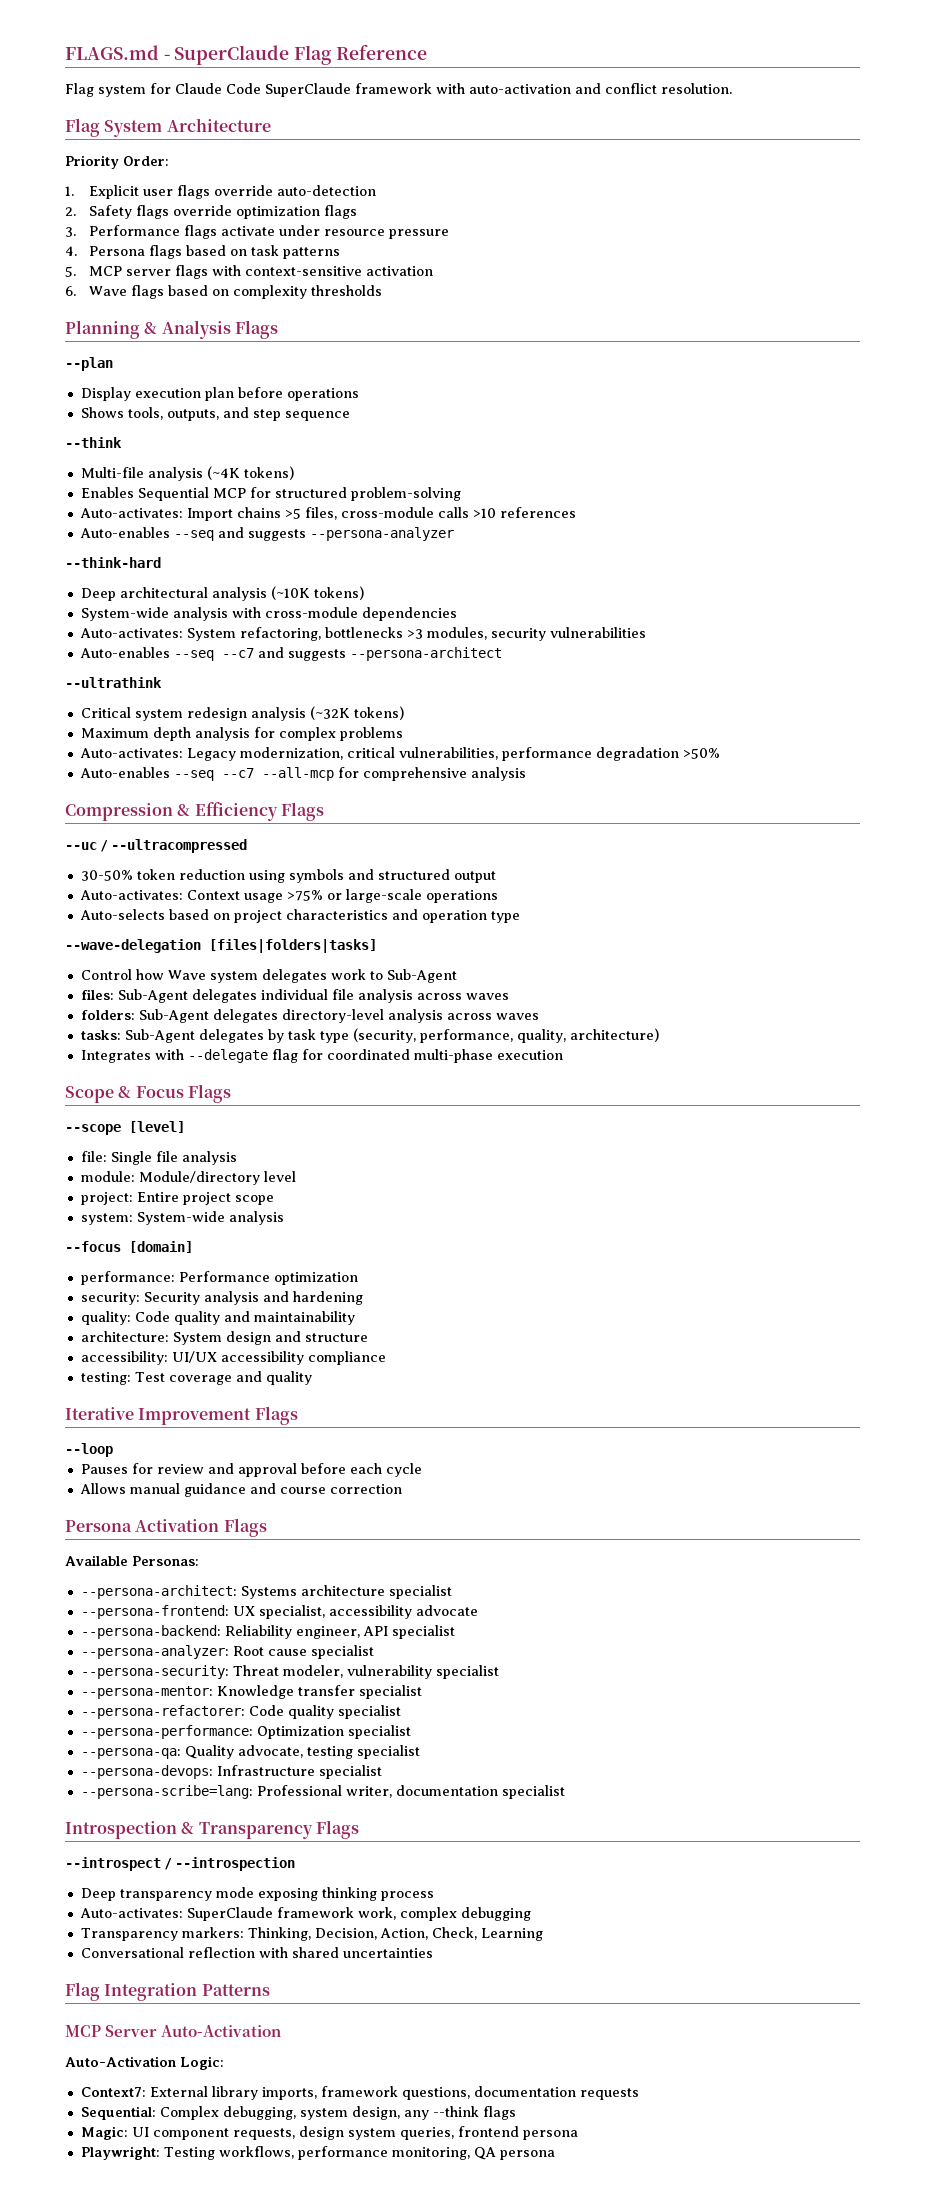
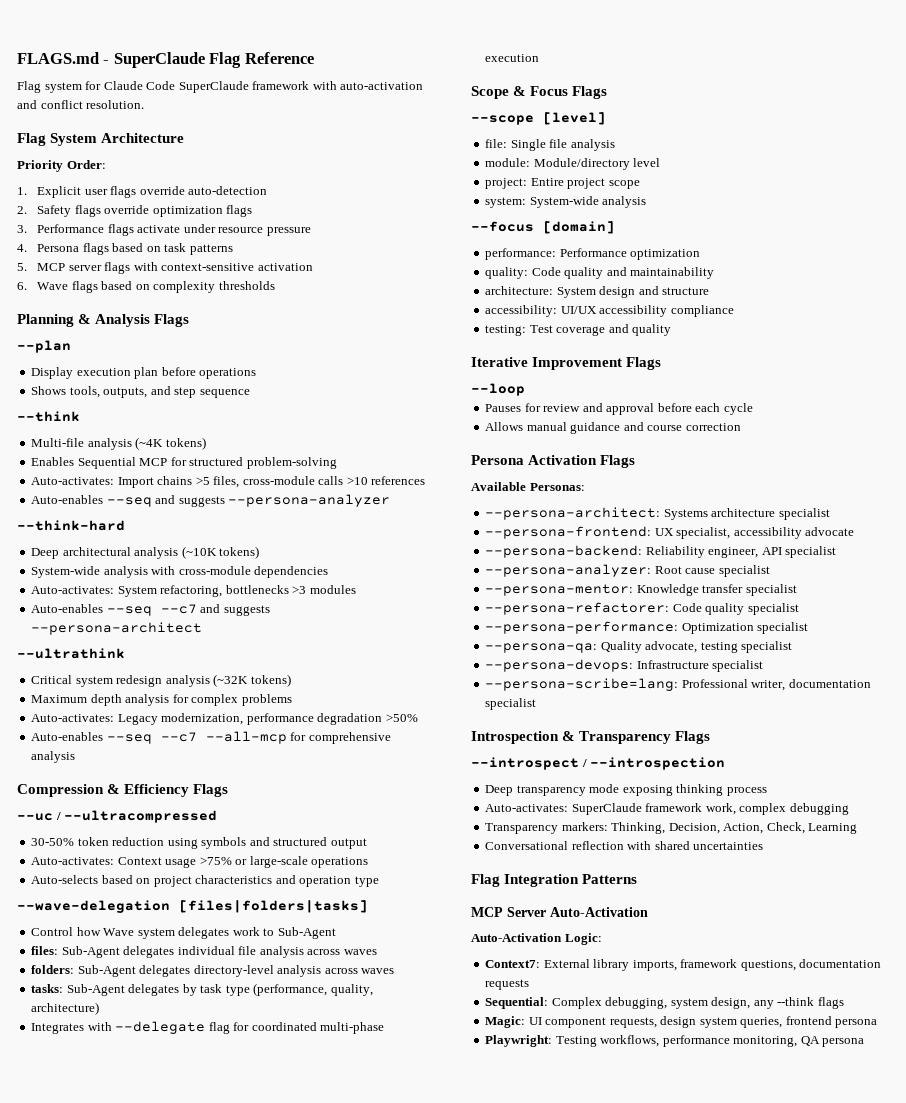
- Auto-activates: System refactoring, bottlenecks >3 modules, security vulnerabilities
+ Auto-activates: System refactoring, bottlenecks >3 modules
- Auto-activates: Legacy modernization, critical vulnerabilities, performance degradation >50%
+ Auto-activates: Legacy modernization, performance degradation >50%
- tasks: Sub-Agent delegates by task type (security, performance, quality, architecture)
+ tasks: Sub-Agent delegates by task type (performance, quality, architecture)
- security: Security analysis and hardening
- --persona-security: Threat modeler, vulnerability specialist

